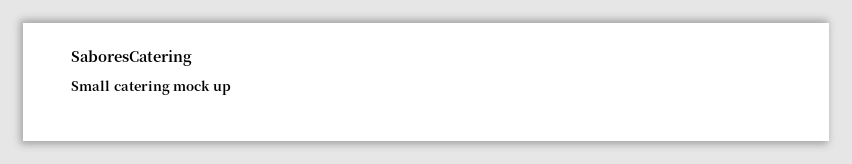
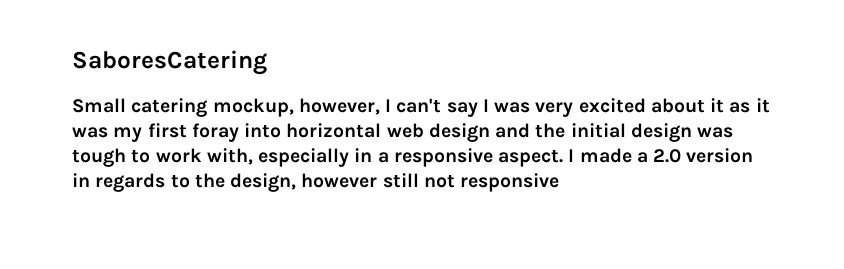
- Small catering mock up
+ Small catering mockup, however, I can't say I was very excited about it as it was my first foray into horizontal web design and the initial design was tough to work with, especially in a responsive aspect. I made a 2.0 version in regards to the design, however still not responsive

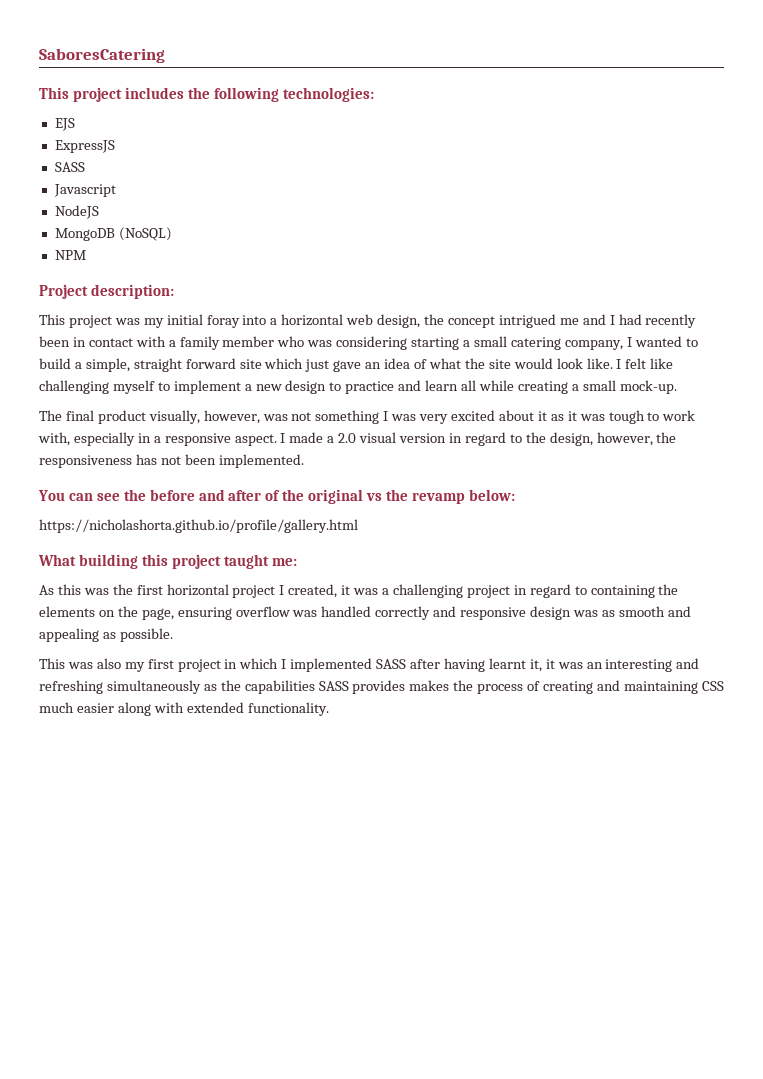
- Small catering mockup, however, I can't say I was very excited about it as it was my first foray into horizontal web design and the initial design was tough to work with, especially in a responsive aspect.
+ This project includes the following technologies:
+ EJS
+ ExpressJS
+ SASS
+ Javascript
+ NodeJS
+ MongoDB (NoSQL)
+ NPM
+ Project description:
+ This project was my initial foray into a horizontal web design, the concept intrigued me and I had recently been in contact with a family member who was considering starting a small catering company, I wanted to build a simple, straight forward site which just gave an idea of what the site would look like. I felt like challenging myself to implement a new design to practice and learn all while creating a small mock-up.
+ The final product visually, however, was not something I was very excited about it as it was tough to work with, especially in a responsive aspect.
- I made a 2.0 version in regards to the design, however still not responsive
+ I made a 2.0 visual version in regard to the design, however, the responsiveness has not been implemented.
+ You can see the before and after of the original vs the revamp below:
+ https://nicholashorta.github.io/profile/gallery.html
+ What building this project taught me:
+ As this was the first horizontal project I created, it was a challenging project in regard to containing the elements on the page, ensuring overflow was handled correctly and responsive design was as smooth and appealing as possible.
+ This was also my first project in which I implemented SASS after having learnt it, it was an interesting and refreshing simultaneously as the capabilities SASS provides makes the process of creating and maintaining CSS much easier along with extended functionality.

